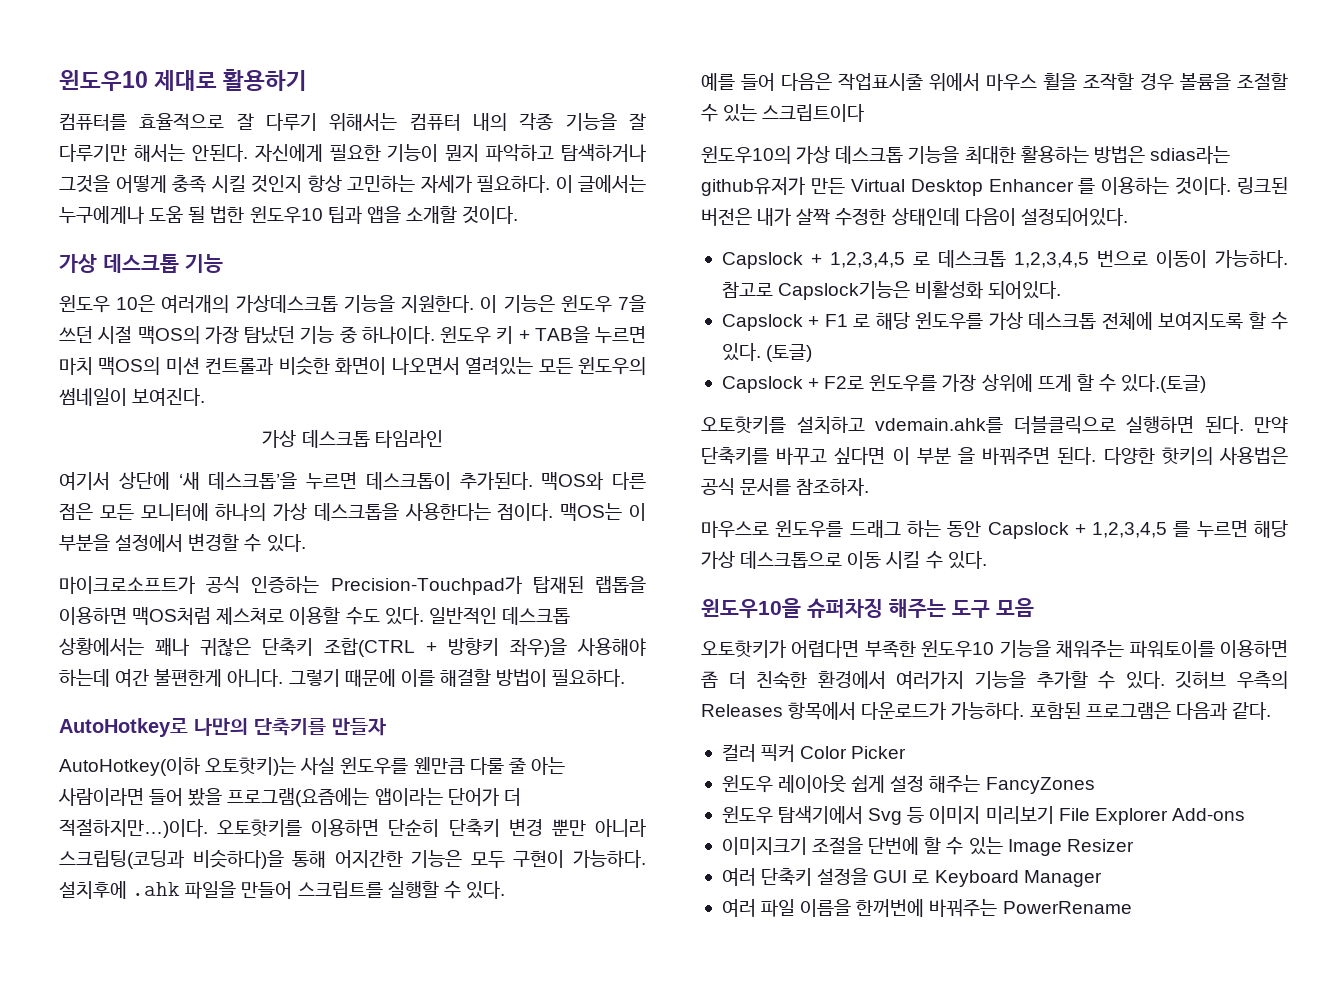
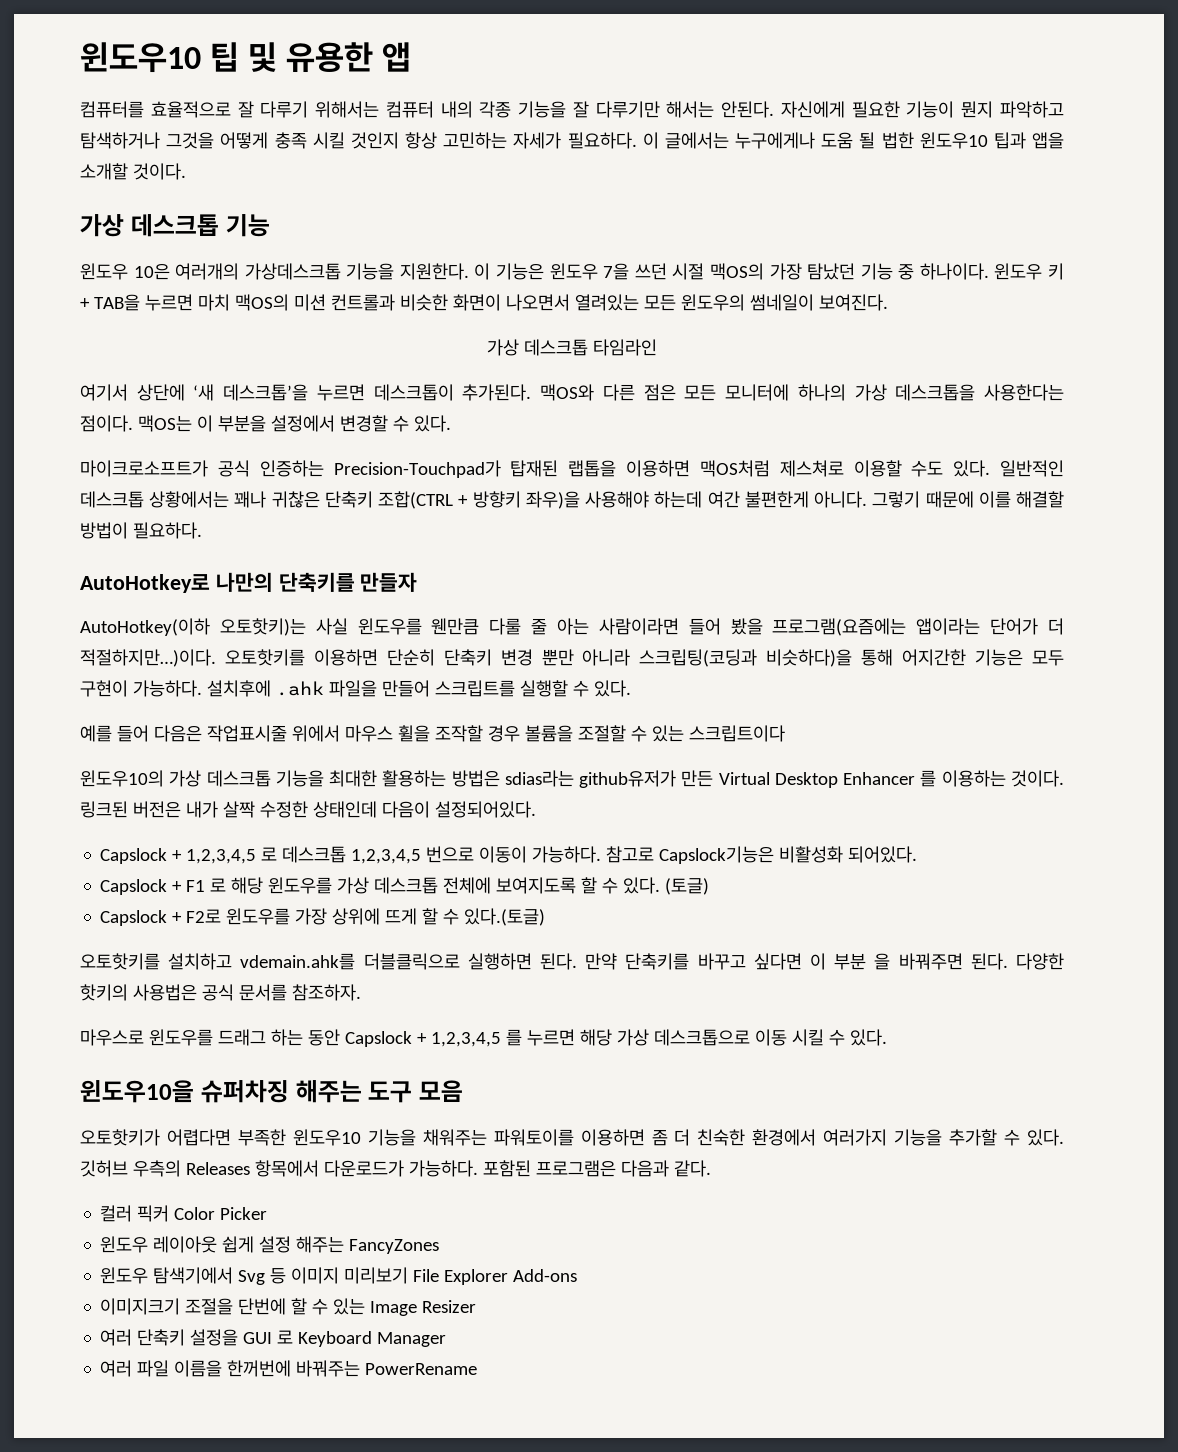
- 윈도우10 제대로 활용하기
+ 윈도우10 팁 및 유용한 앱

